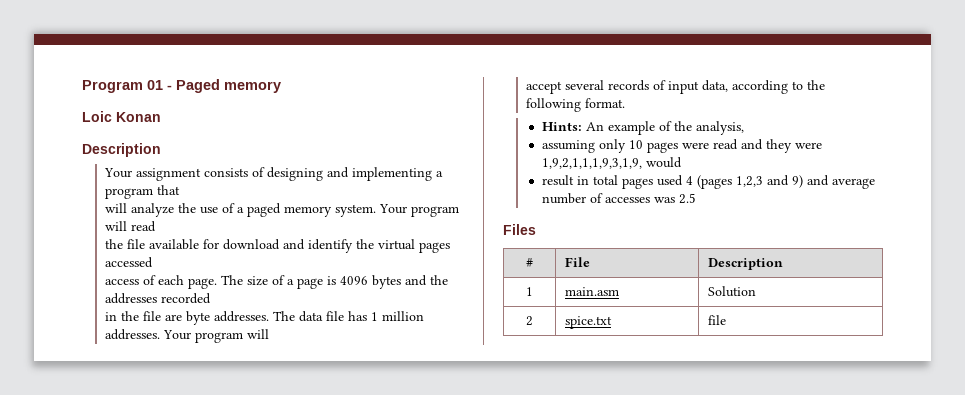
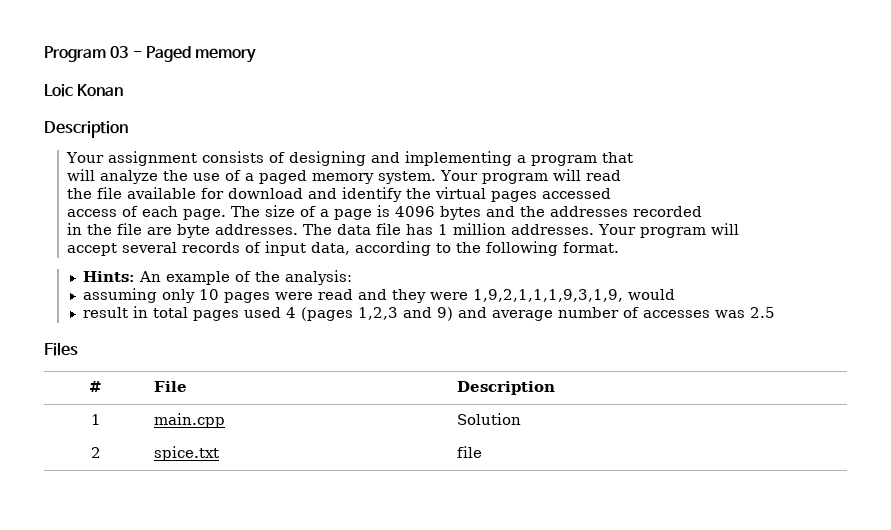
- Program 01 - Paged memory
+ Program 03 - Paged memory
- Hints: An example of the analysis,
+ Hints: An example of the analysis:
- 1 | main.asm | Solution
+ 1 | main.cpp | Solution

